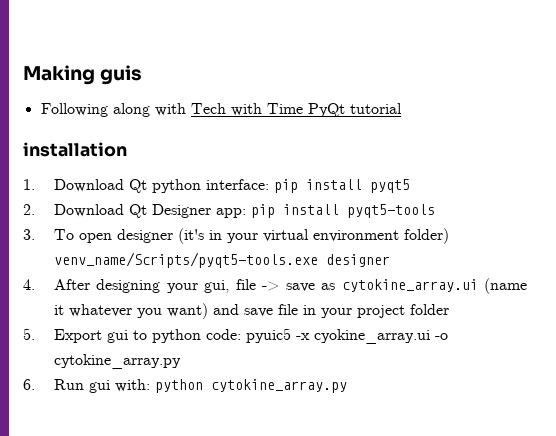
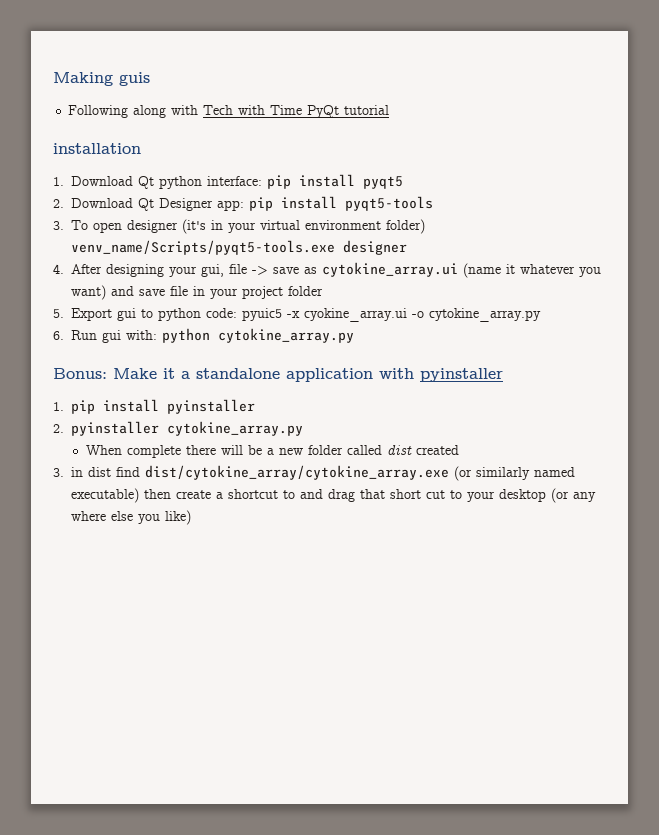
+ Bonus: Make it a standalone application with pyinstaller
+ 1. pip install pyinstaller
+ 2. pyinstaller cytokine_array.py
+ When complete there will be a new folder called dist created
+ 3. in dist find dist/cytokine_array/cytokine_array.exe (or similarly named executable) then create a shortcut to and drag that short cut to your desktop (or any where else you like)

